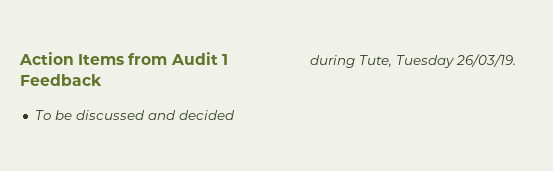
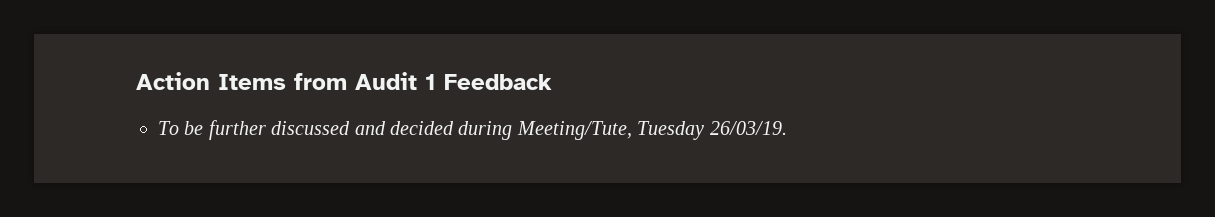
- To be discussed and decided during Tute, Tuesday 26/03/19.
+ To be further discussed and decided during Meeting/Tute, Tuesday 26/03/19.

